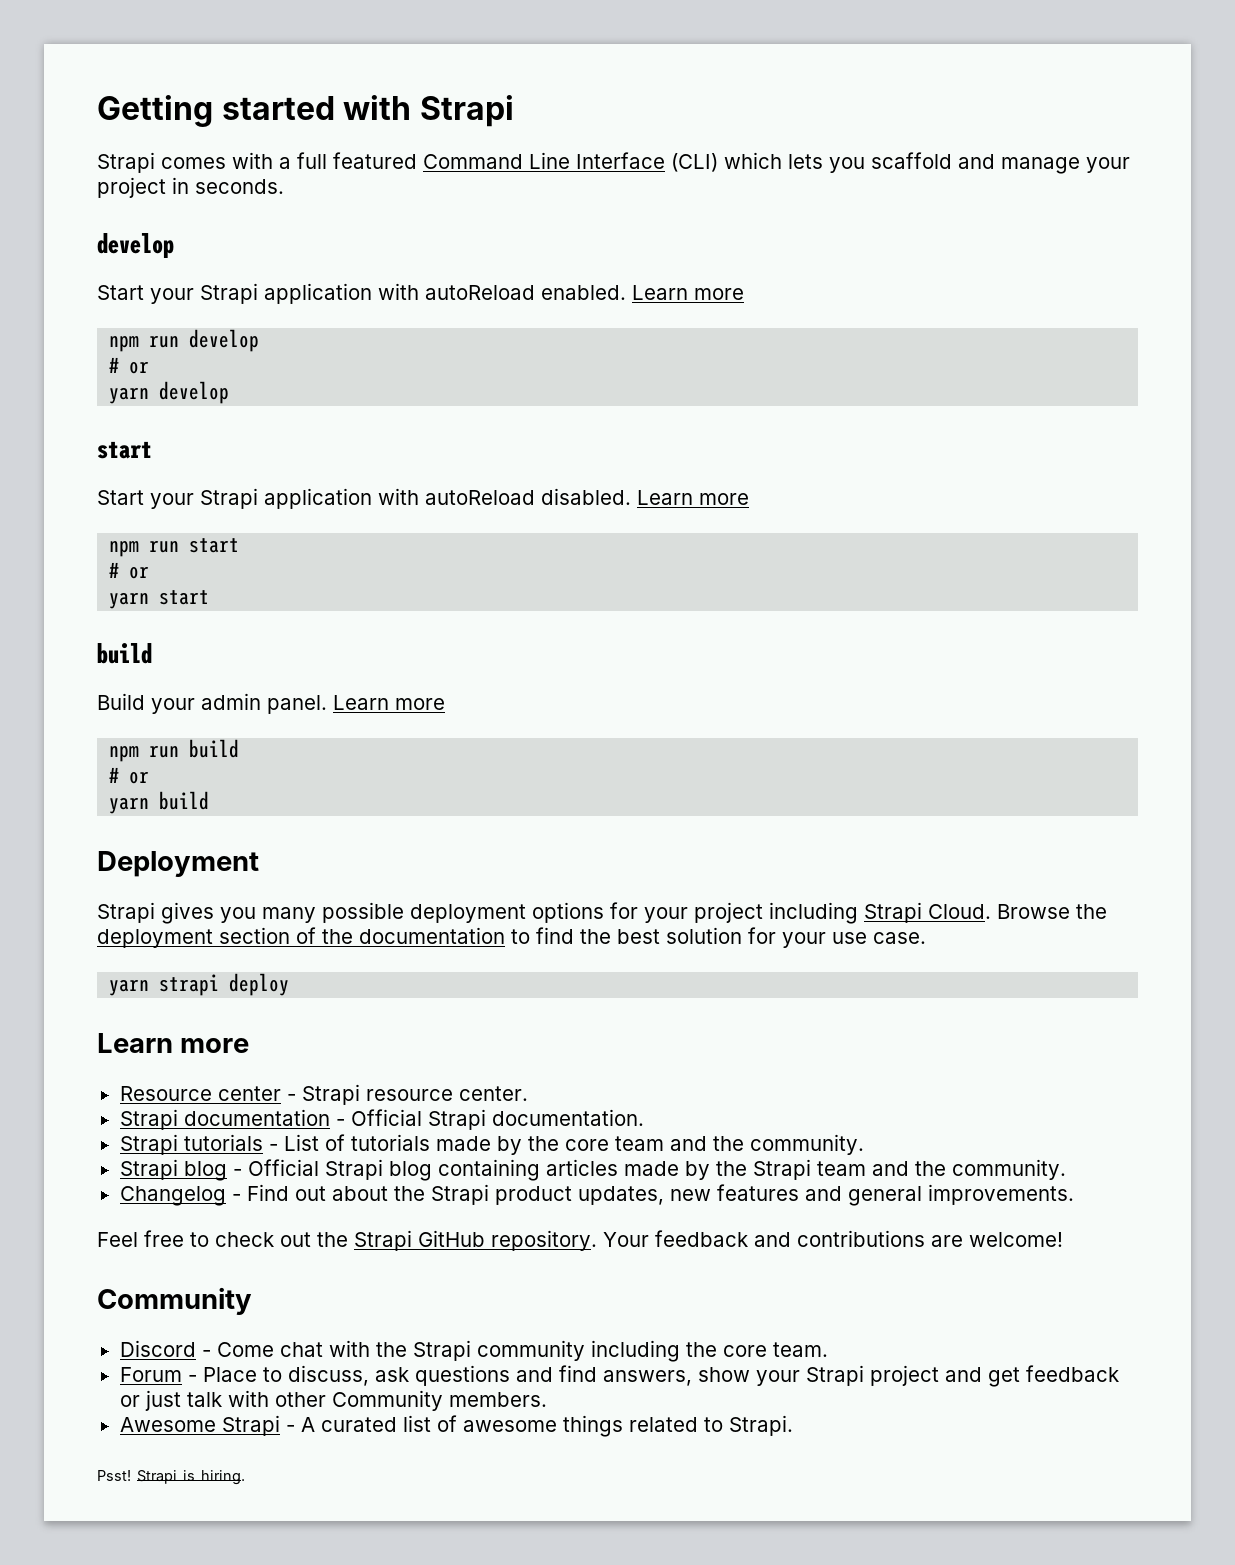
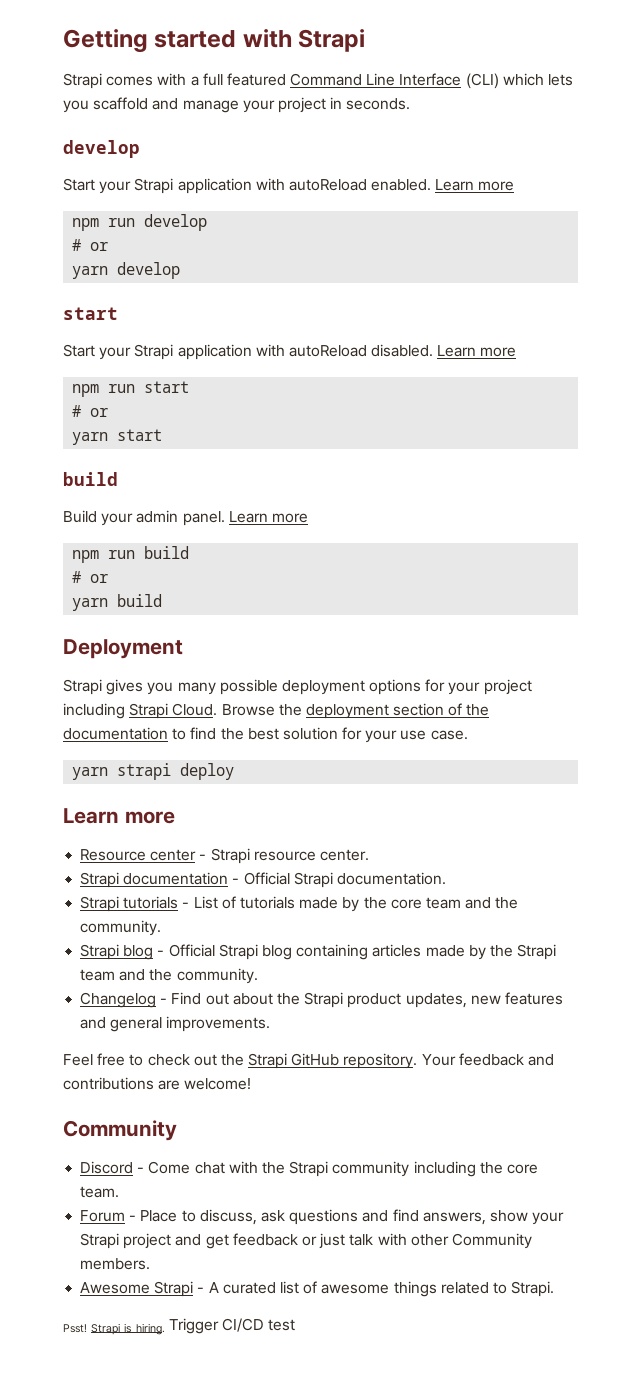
+ Trigger CI/CD test

